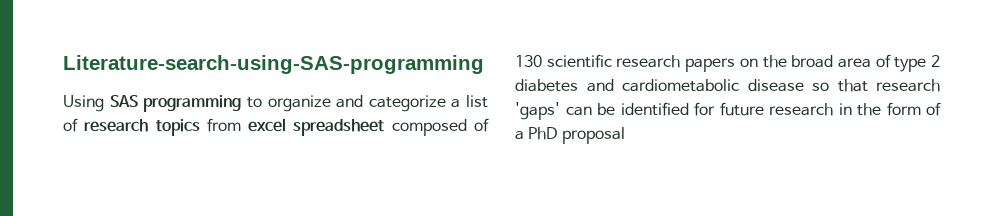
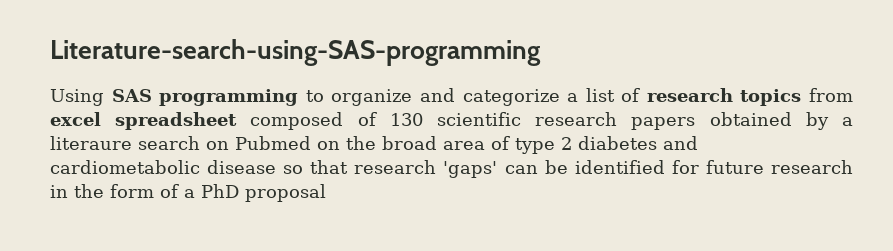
- Using SAS programming to organize and categorize a list of research topics from excel spreadsheet composed of 130 scientific research papers on the broad area of type 2 diabetes and cardiometabolic disease so that research 'gaps' can be identified for future research in the form of a PhD proposal
+ Using SAS programming to organize and categorize a list of research topics from excel spreadsheet composed of 130 scientific research papers obtained by a literaure search on Pubmed on the broad area of type 2 diabetes and cardiometabolic disease so that research 'gaps' can be identified for future research in the form of a PhD proposal

